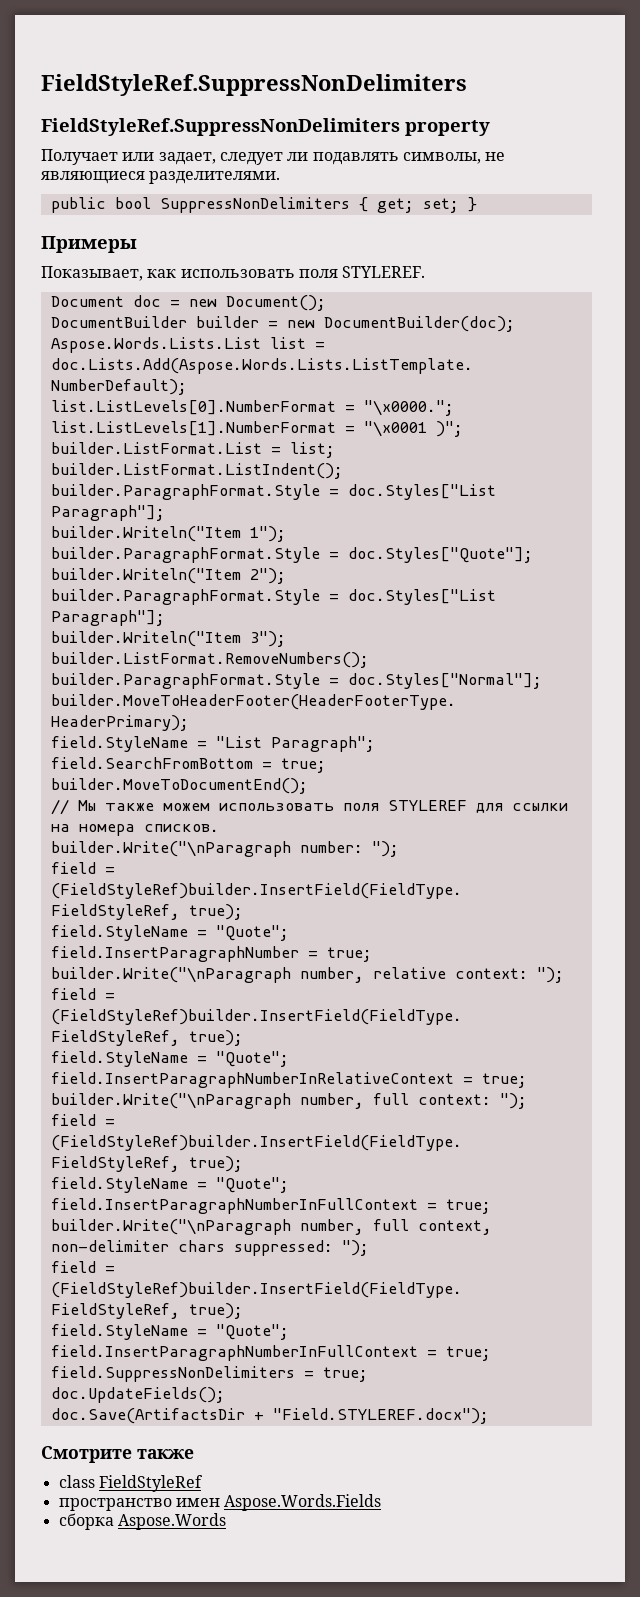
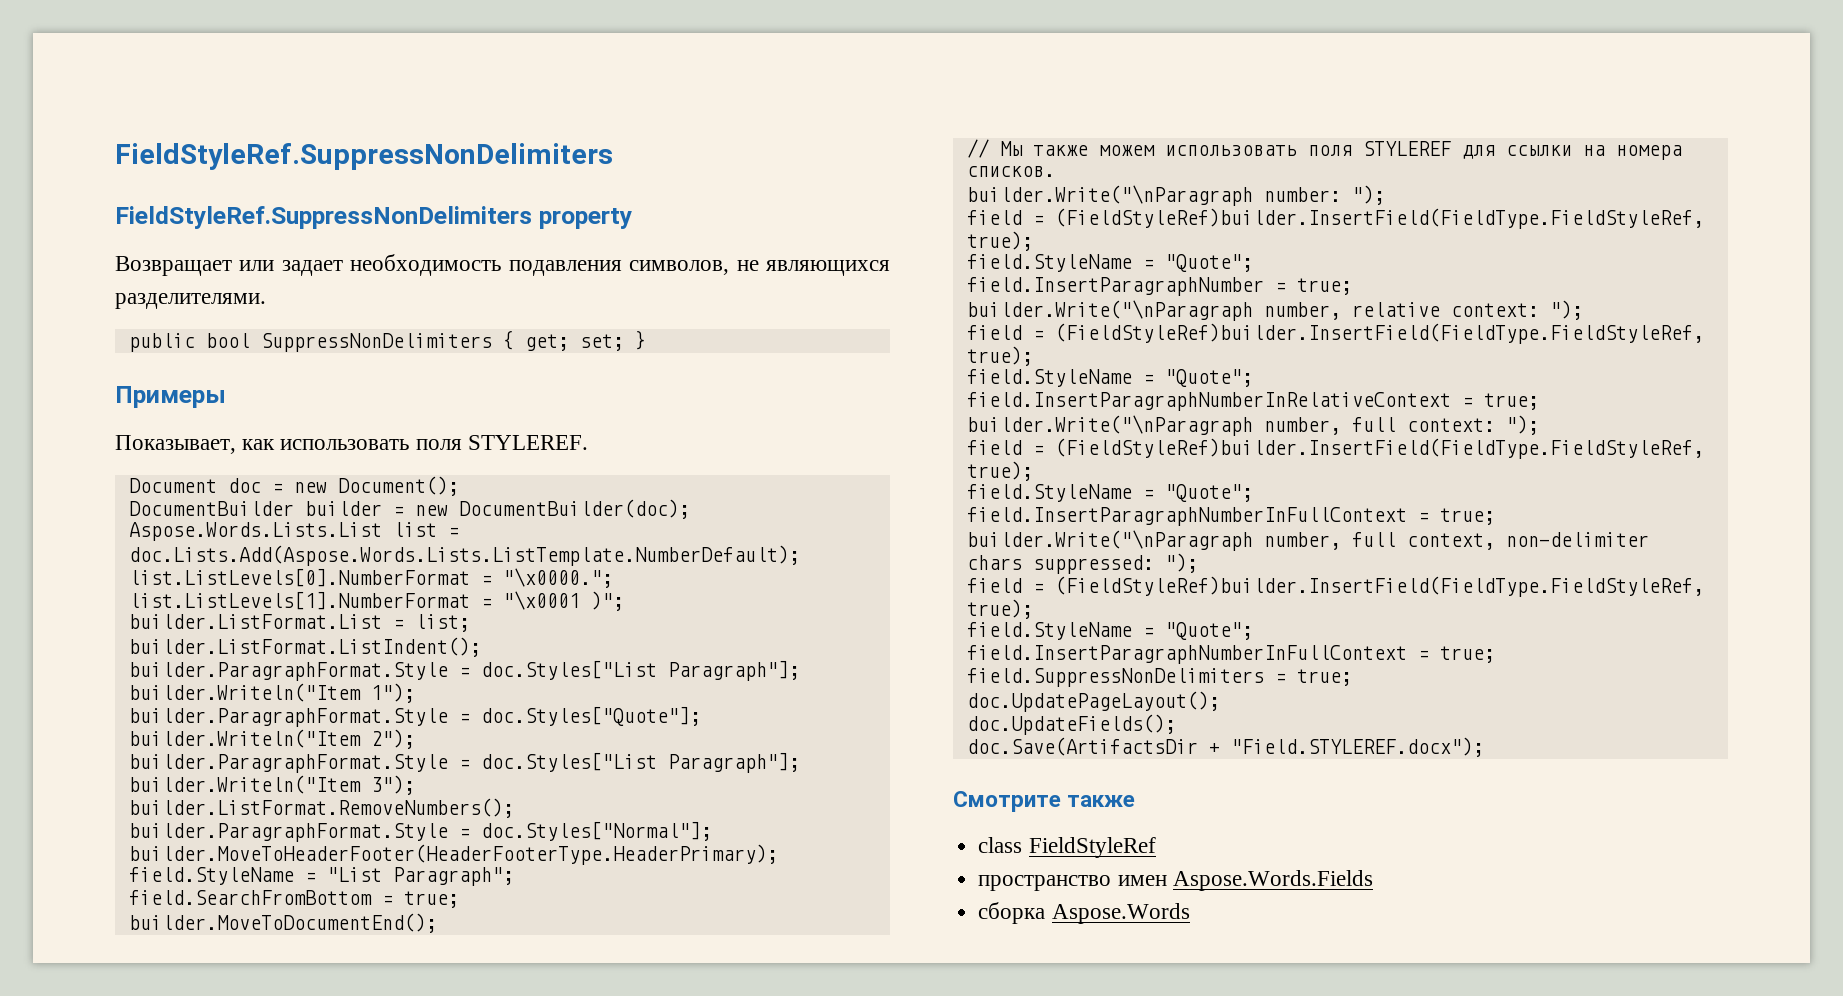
- Получает или задает, следует ли подавлять символы, не являющиеся разделителями.
+ Возвращает или задает необходимость подавления символов, не являющихся разделителями.
+ doc.UpdatePageLayout();

